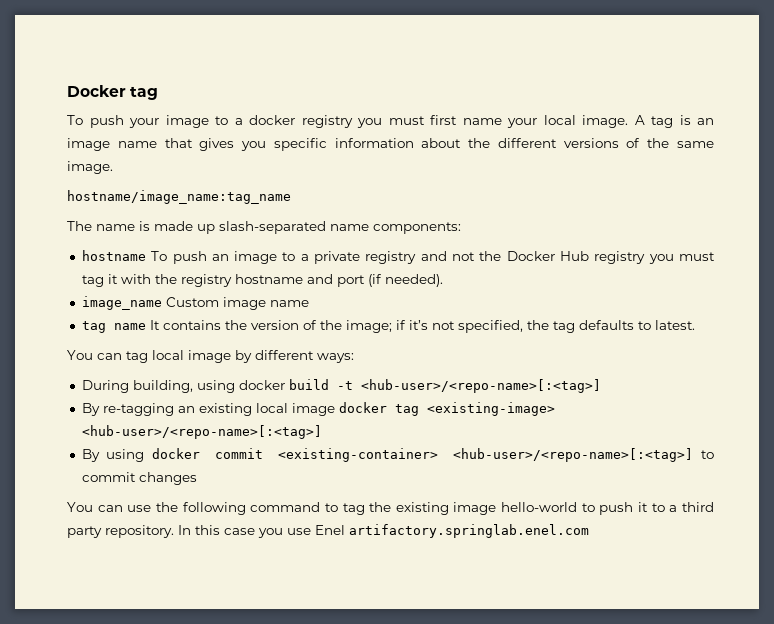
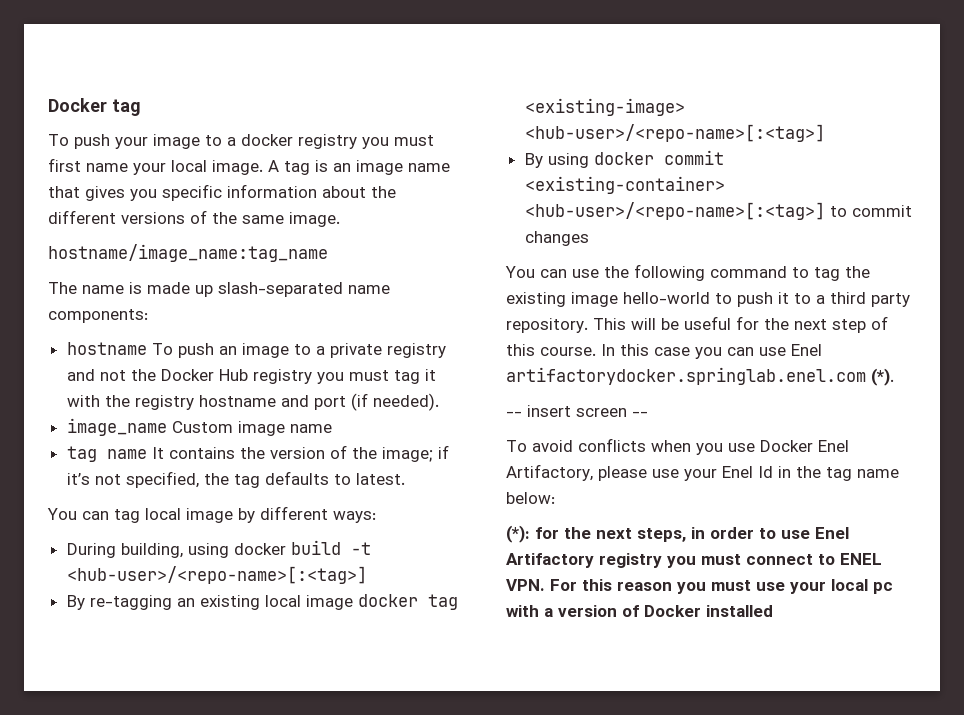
+ This will be useful for the next step of this course.
- In this case you use Enel artifactory.springlab.enel.com
+ In this case you can use Enel artifactorydocker.springlab.enel.com (*).
+ -- insert screen --
+ To avoid conflicts when you use Docker Enel Artifactory, please use your Enel Id in the tag name below:
+ (*): for the next steps, in order to use Enel Artifactory registry you must connect to ENEL VPN. For this reason you must use your local pc with a version of Docker installed

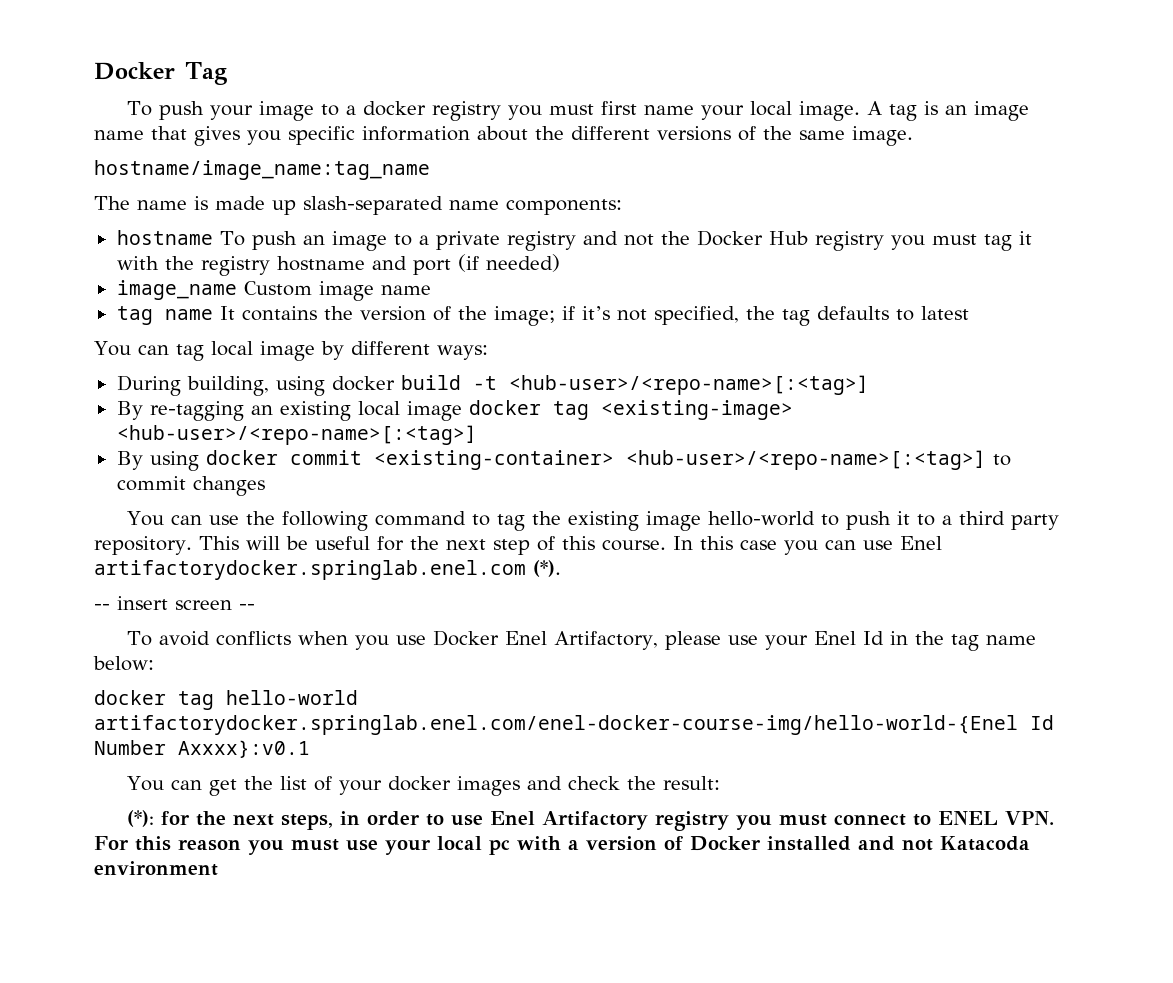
- Docker tag
+ Docker Tag
- hostname To push an image to a private registry and not the Docker Hub registry you must tag it with the registry hostname and port (if needed).
+ hostname To push an image to a private registry and not the Docker Hub registry you must tag it with the registry hostname and port (if needed)
- tag name It contains the version of the image; if it’s not specified, the tag defaults to latest.
+ tag name It contains the version of the image; if it’s not specified, the tag defaults to latest
+ docker tag hello-world artifactorydocker.springlab.enel.com/enel-docker-course-img/hello-world-{Enel Id Number Axxxx}:v0.1
+ You can get the list of your docker images and check the result:
- (*): for the next steps, in order to use Enel Artifactory registry you must connect to ENEL VPN. For this reason you must use your local pc with a version of Docker installed
+ (*): for the next steps, in order to use Enel Artifactory registry you must connect to ENEL VPN. For this reason you must use your local pc with a version of Docker installed and not Katacoda environment

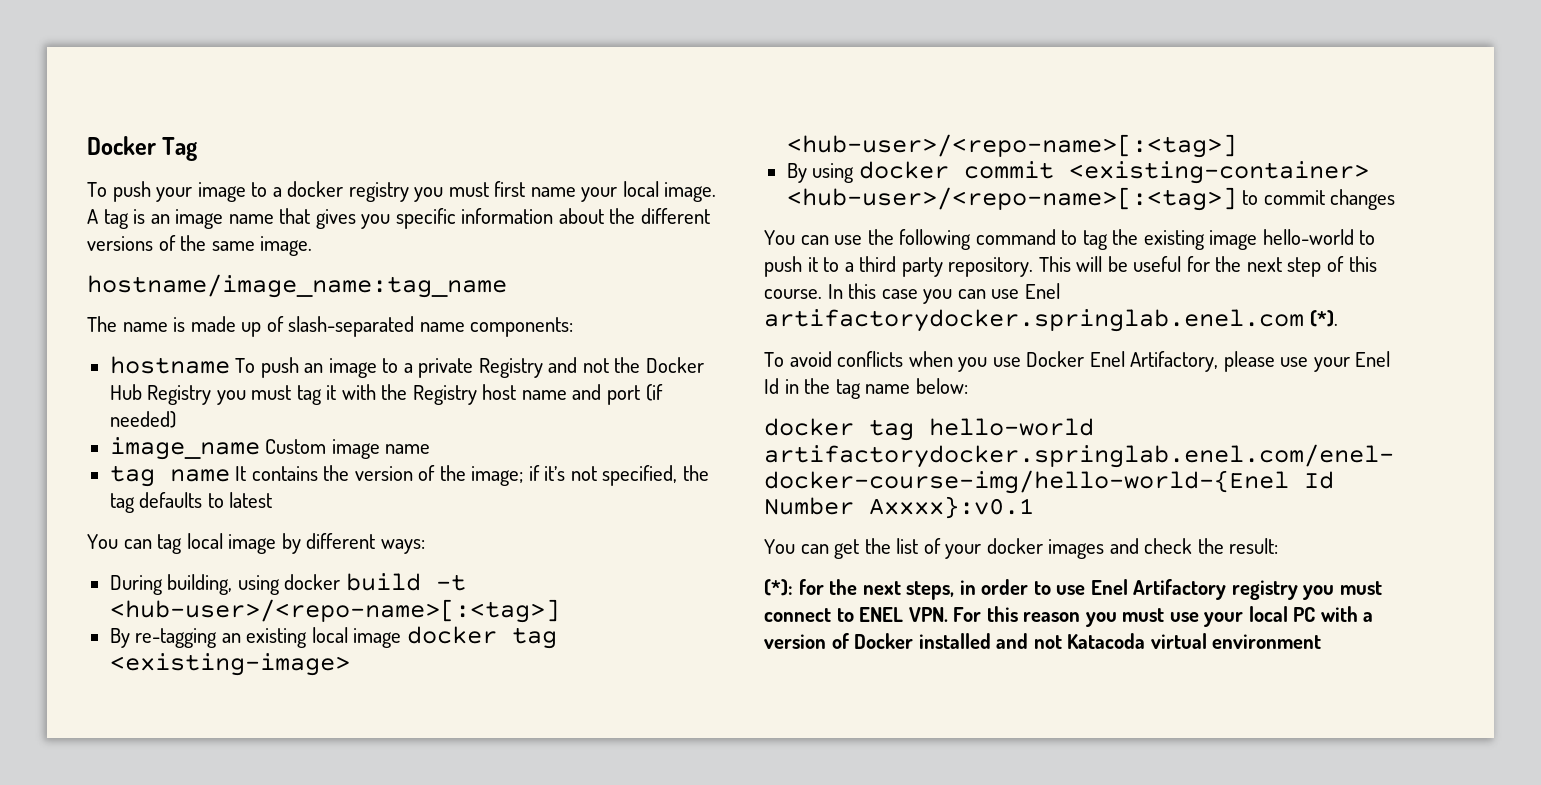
- The name is made up slash-separated name components:
+ The name is made up of slash-separated name components:
- hostname To push an image to a private registry and not the Docker Hub registry you must tag it with the registry hostname and port (if needed)
+ hostname To push an image to a private Registry and not the Docker Hub Registry you must tag it with the Registry host name and port (if needed)
- -- insert screen --
- (*): for the next steps, in order to use Enel Artifactory registry you must connect to ENEL VPN. For this reason you must use your local pc with a version of Docker installed and not Katacoda environment
+ (*): for the next steps, in order to use Enel Artifactory registry you must connect to ENEL VPN. For this reason you must use your local PC with a version of Docker installed and not Katacoda virtual environment

